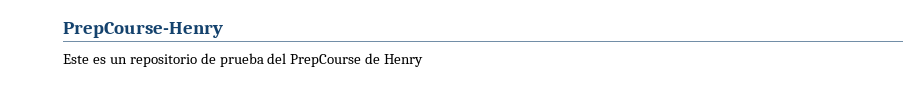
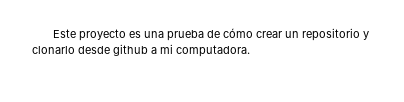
- PrepCourse-Henry
- Este es un repositorio de prueba del PrepCourse de Henry
+ Este proyecto es una prueba de cómo crear un repositorio y clonarlo desde github a mi computadora.

